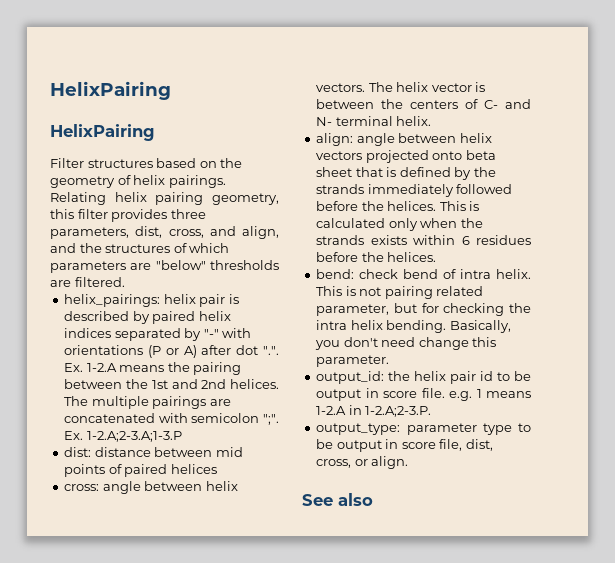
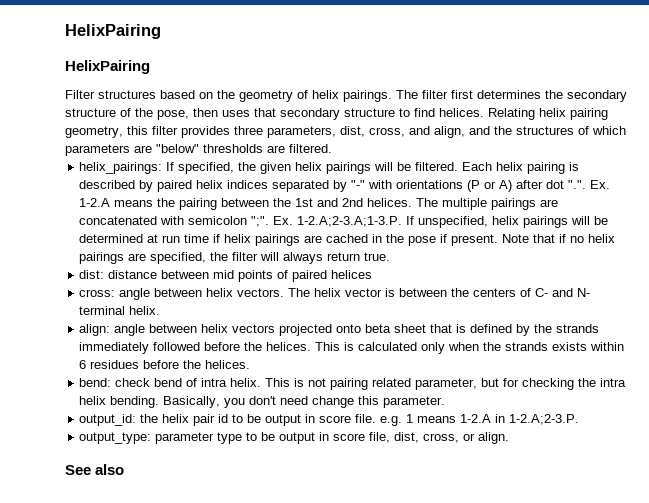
+ The filter first determines the secondary structure of the pose, then uses that secondary structure to find helices.
- helix_pairings: helix pair is described by paired helix indices separated by "-" with orientations (P or A) after dot ".". Ex. 1-2.A means the pairing between the 1st and 2nd helices.
+ helix_pairings: If specified, the given helix pairings will be filtered. Each helix pairing is described by paired helix indices separated by "-" with orientations (P or A) after dot ".". Ex. 1-2.A means the pairing between the 1st and 2nd helices.
- Ex. 1-2.A;2-3.A;1-3.P
+ Ex. 1-2.A;2-3.A;1-3.P. If unspecified, helix pairings will be determined at run time if helix pairings are cached in the pose if present. Note that if no helix pairings are specified, the filter will always return true.

